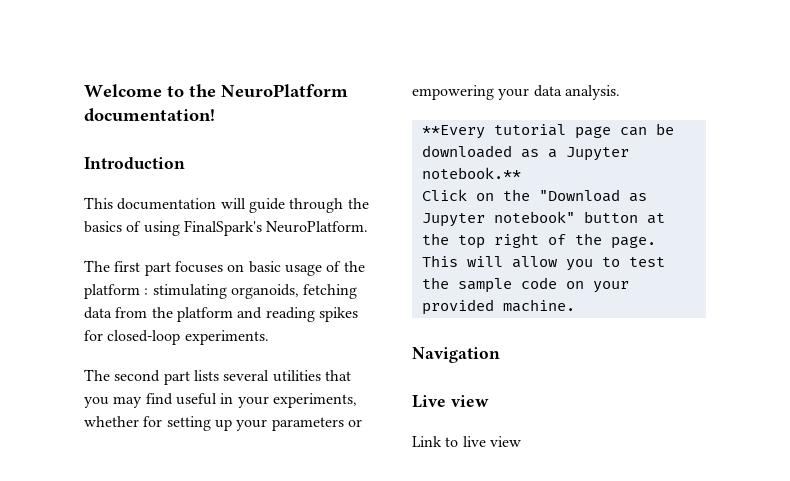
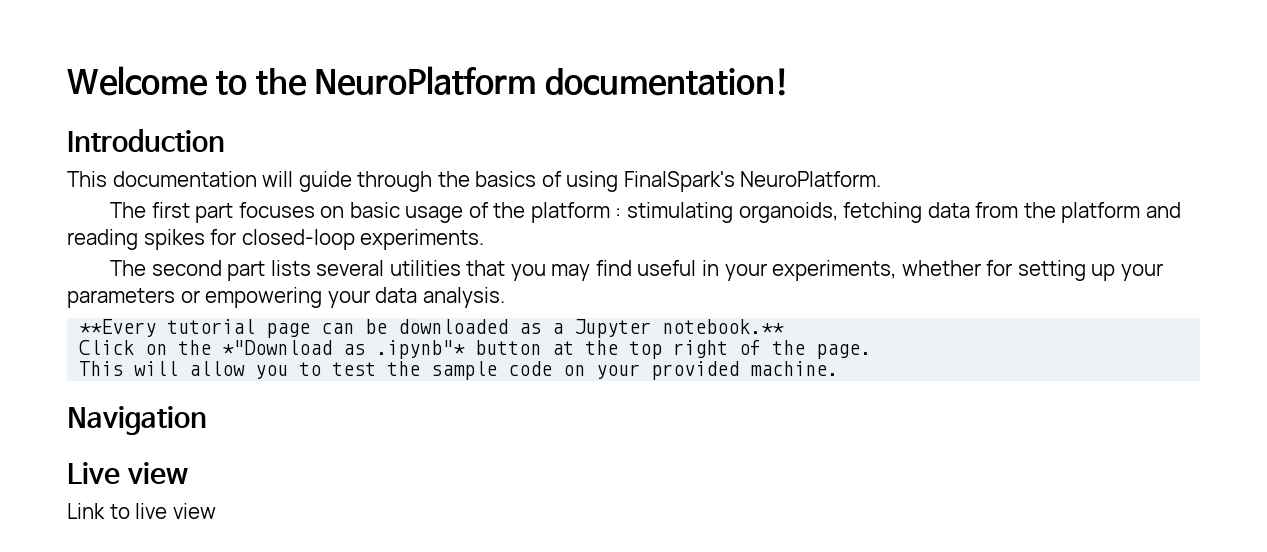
- Click on the "Download as Jupyter notebook" button at the top right of the page.
+ Click on the *"Download as .ipynb"* button at the top right of the page.

